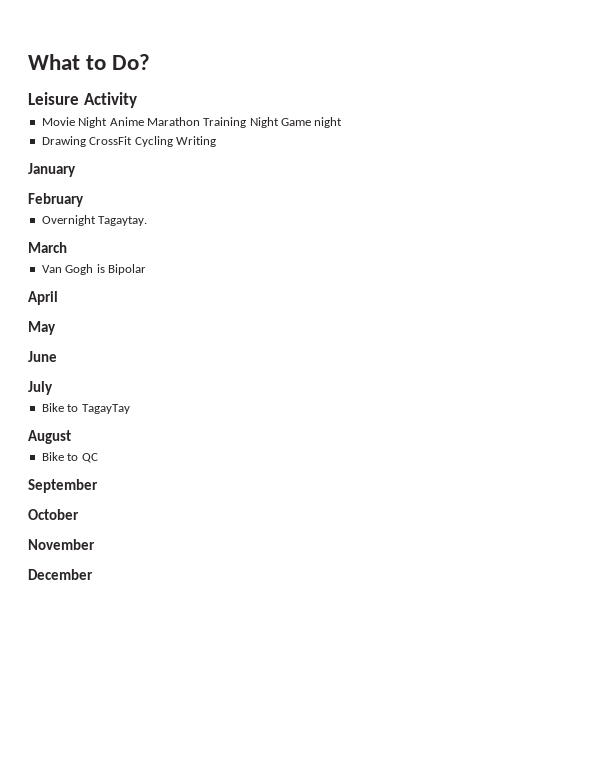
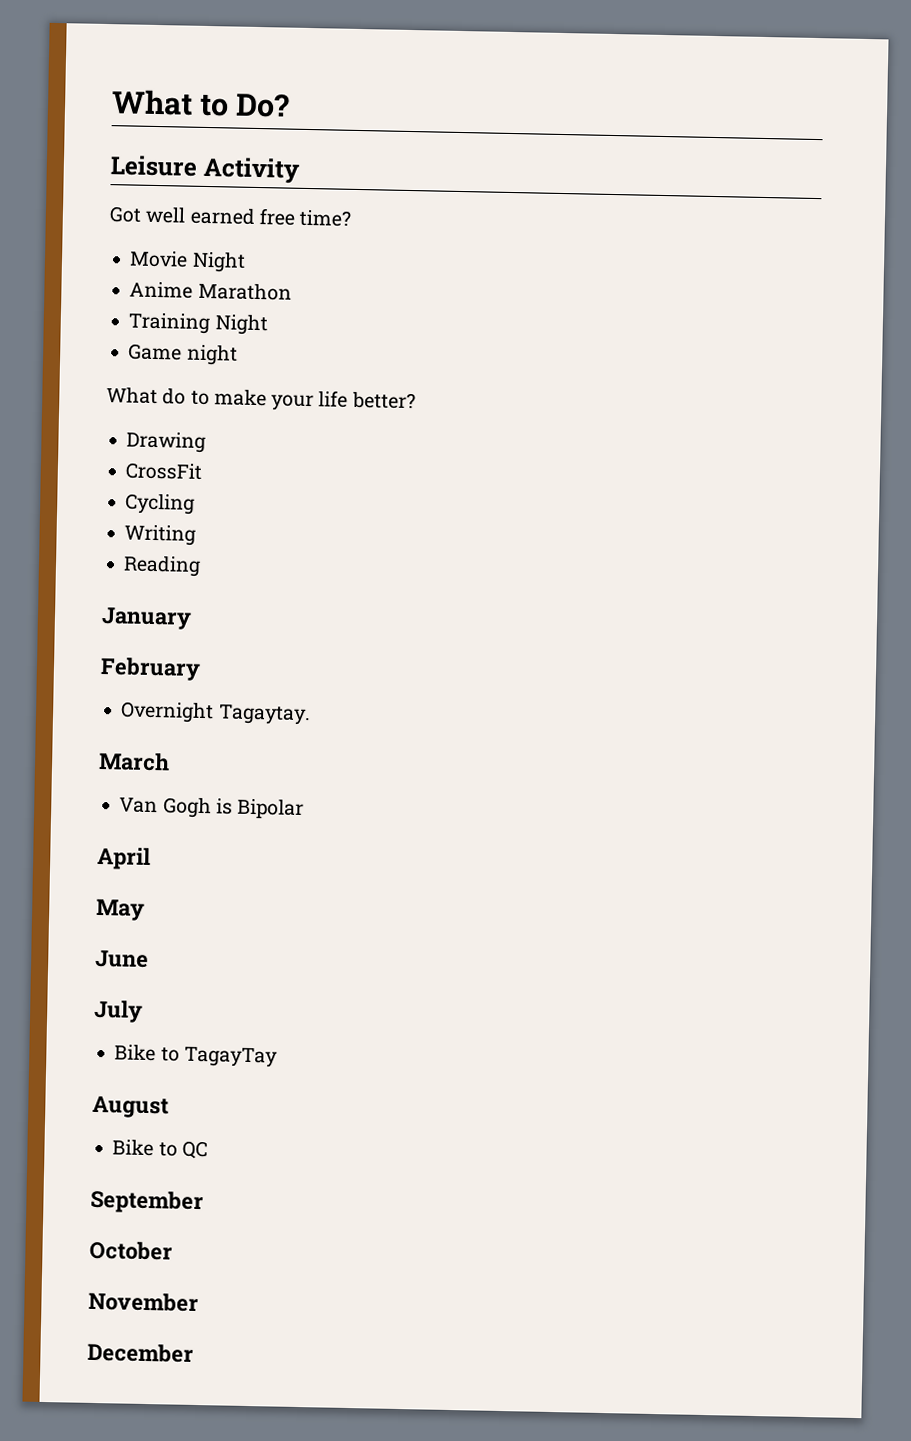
+ Got well earned free time?
- Movie Night Anime Marathon Training Night Game night
+ Movie Night
+ Anime Marathon
+ Training Night
+ Game night
+ What do to make your life better?
- Drawing CrossFit Cycling Writing
+ Drawing
+ CrossFit
+ Cycling
+ Writing
+ Reading

